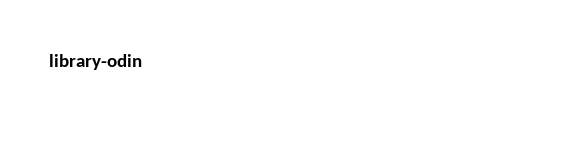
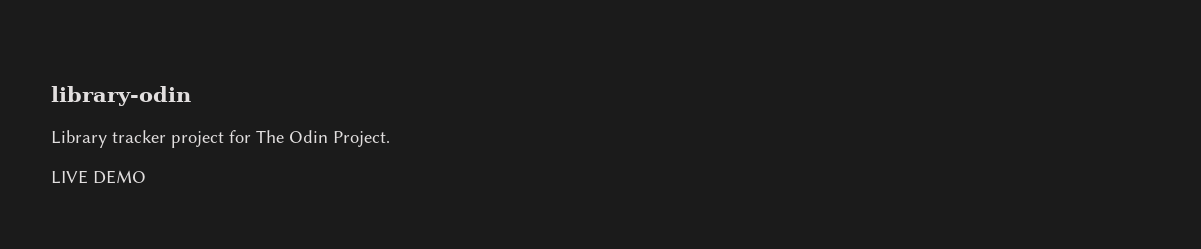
+ Library tracker project for The Odin Project.
+ LIVE DEMO

